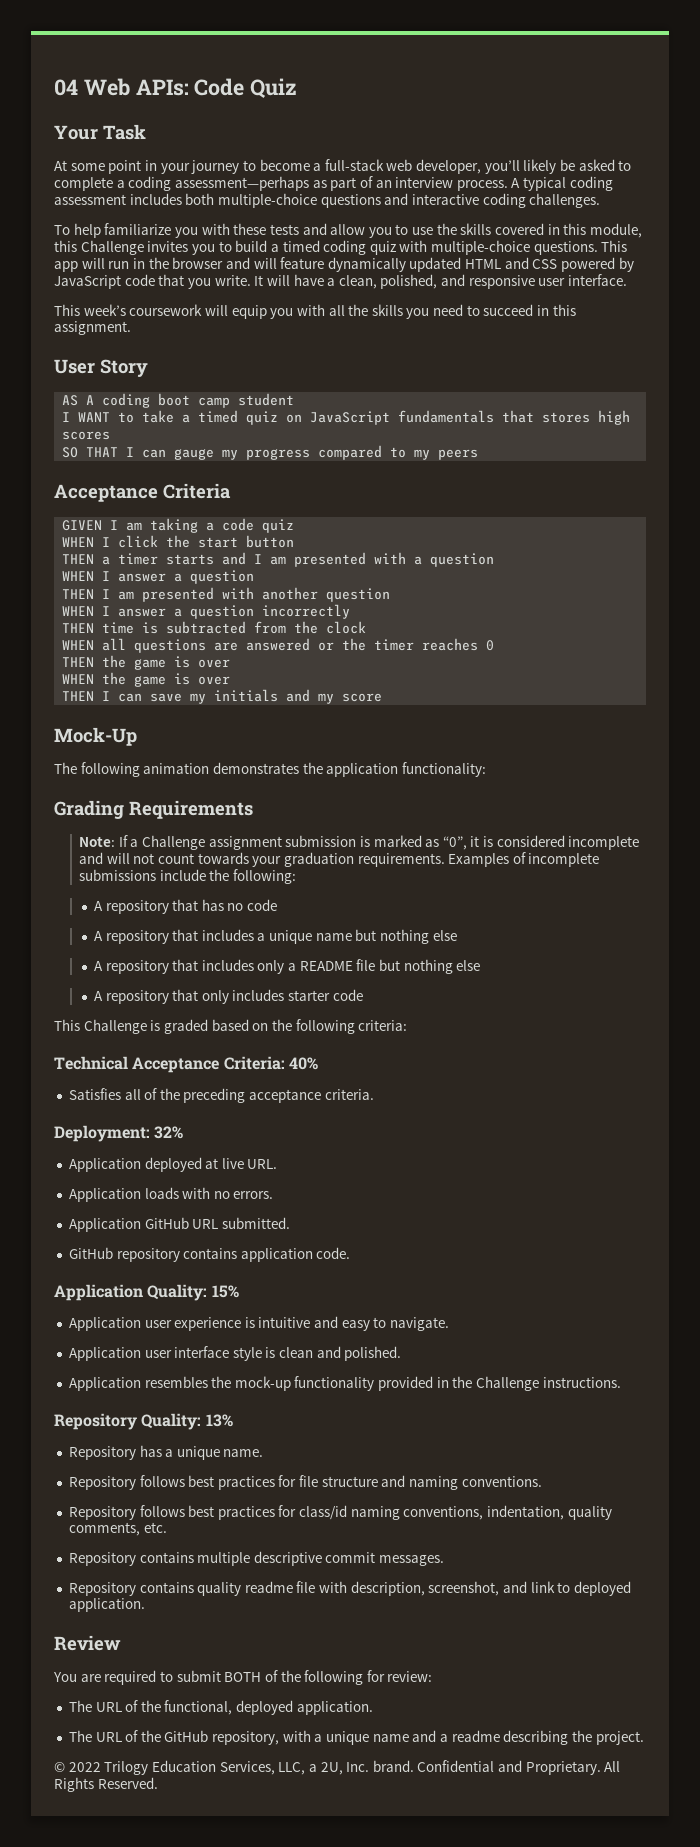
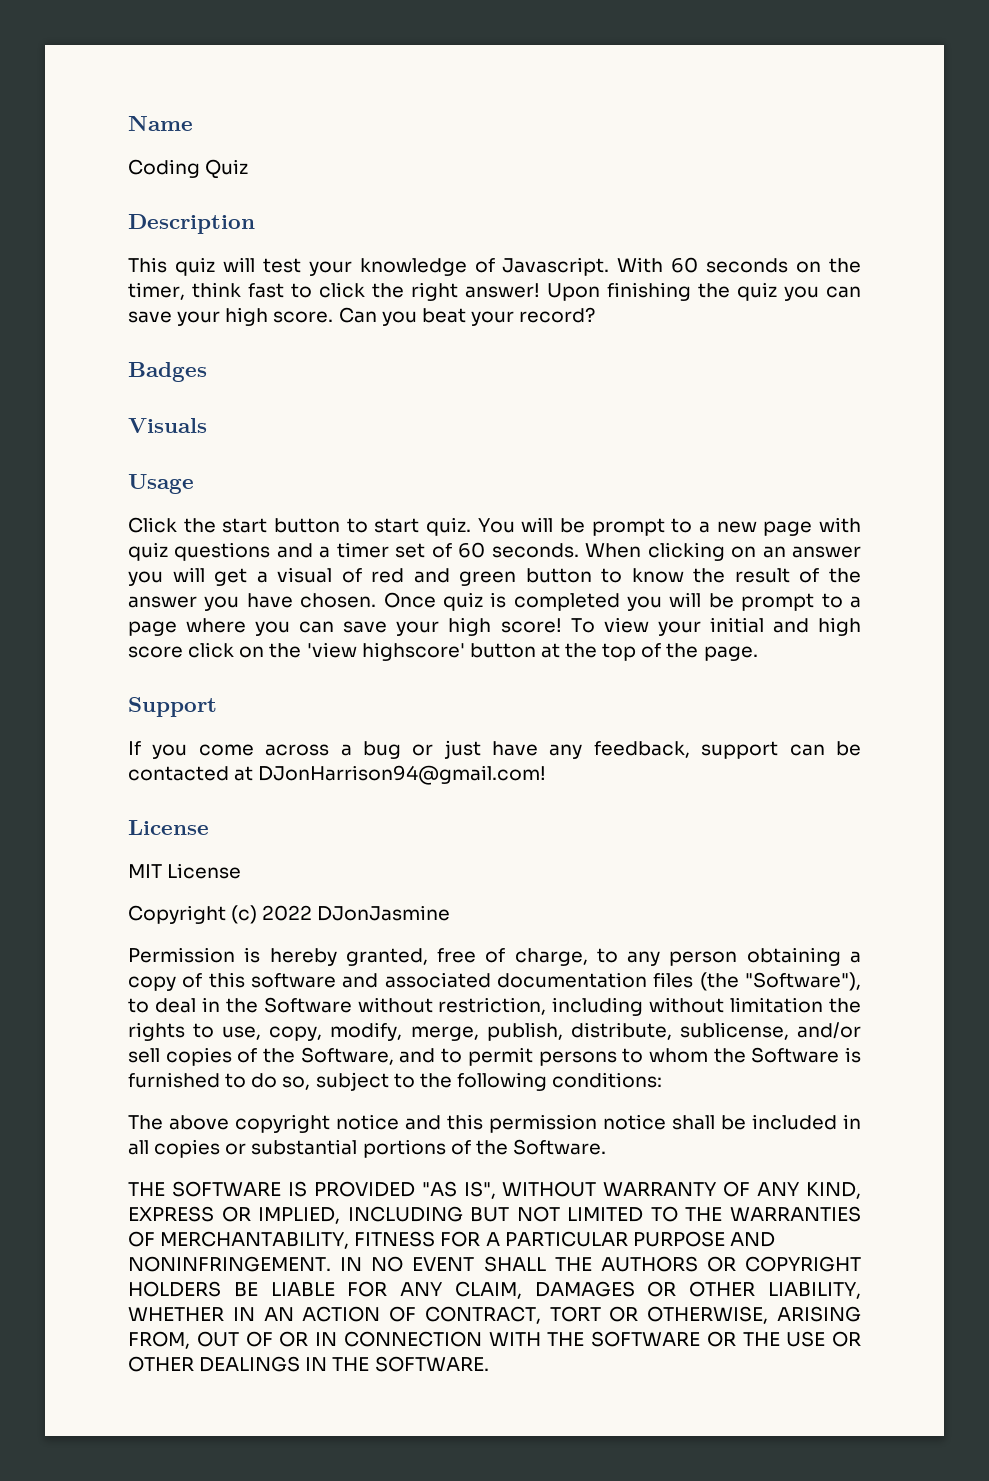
- 04 Web APIs: Code Quiz
- Your Task
- At some point in your journey to become a full-stack web developer, you’ll likely be asked to complete a coding assessment—perhaps as part of an interview process. A typical coding assessment includes both multiple-choice questions and interactive coding challenges.
- To help familiarize you with these tests and allow you to use the skills covered in this module, this Challenge invites you to build a timed coding quiz with multiple-choice questions. This app will run in the browser and will feature dynamically updated HTML and CSS powered by JavaScript code that you write. It will have a clean, polished, and responsive user interface.
- This week’s coursework will equip you with all the skills you need to succeed in this assignment.
- User Story
- AS A coding boot camp student
- I WANT to take a timed quiz on JavaScript fundamentals that stores high scores
- SO THAT I can gauge my progress compared to my peers
- Acceptance Criteria
- GIVEN I am taking a code quiz
- WHEN I click the start button
- THEN a timer starts and I am presented with a question
- WHEN I answer a question
- THEN I am presented with another question
- WHEN I answer a question incorrectly
- THEN time is subtracted from the clock
- WHEN all questions are answered or the timer reaches 0
- THEN the game is over
- WHEN the game is over
- THEN I can save my initials and my score
- Mock-Up
- The following animation demonstrates the application functionality:
- Grading Requirements
- Note: If a Challenge assignment submission is marked as “0”, it is considered incomplete and will not count towards your graduation requirements. Examples of incomplete submissions include the following:
- A repository that has no code
- A repository that includes a unique name but nothing else
- A repository that includes only a README file but nothing else
- A repository that only includes starter code
- This Challenge is graded based on the following criteria:
- Technical Acceptance Criteria: 40%
- Satisfies all of the preceding acceptance criteria.
- Deployment: 32%
- Application deployed at live URL.
- Application loads with no errors.
- Application GitHub URL submitted.
- GitHub repository contains application code.
- Application Quality: 15%
- Application user experience is intuitive and easy to navigate.
- Application user interface style is clean and polished.
- Application resembles the mock-up functionality provided in the Challenge instructions.
- Repository Quality: 13%
- Repository has a unique name.
- Repository follows best practices for file structure and naming conventions.
- Repository follows best practices for class/id naming conventions, indentation, quality comments, etc.
- Repository contains multiple descriptive commit messages.
- Repository contains quality readme file with description, screenshot, and link to deployed application.
- Review
- You are required to submit BOTH of the following for review:
- The URL of the functional, deployed application.
- The URL of the GitHub repository, with a unique name and a readme describing the project.
- © 2022 Trilogy Education Services, LLC, a 2U, Inc. brand. Confidential and Proprietary. All Rights Reserved.
+ Name
+ Coding Quiz
+ Description
+ This quiz will test your knowledge of Javascript. With 60 seconds on the timer, think fast to click the right answer! Upon finishing the quiz you can save your high score. Can you beat your record?
+ Badges
+ Visuals
+ Usage
+ Click the start button to start quiz. You will be prompt to a new page with quiz questions and a timer set of 60 seconds. When clicking on an answer you will get a visual of red and green button to know the result of the answer you have chosen. Once quiz is completed you will be prompt to a page where you can save your high score! To view your initial and high score click on the 'view highscore' button at the top of the page.
+ Support
+ If you come across a bug or just have any feedback, support can be contacted at DJonHarrison94@gmail.com!
+ License
+ MIT License
+ Copyright (c) 2022 DJonJasmine
+ Permission is hereby granted, free of charge, to any person obtaining a copy of this software and associated documentation files (the "Software"), to deal in the Software without restriction, including without limitation the rights to use, copy, modify, merge, publish, distribute, sublicense, and/or sell copies of the Software, and to permit persons to whom the Software is furnished to do so, subject to the following conditions:
+ The above copyright notice and this permission notice shall be included in all copies or substantial portions of the Software.
+ THE SOFTWARE IS PROVIDED "AS IS", WITHOUT WARRANTY OF ANY KIND, EXPRESS OR IMPLIED, INCLUDING BUT NOT LIMITED TO THE WARRANTIES OF MERCHANTABILITY, FITNESS FOR A PARTICULAR PURPOSE AND NONINFRINGEMENT. IN NO EVENT SHALL THE AUTHORS OR COPYRIGHT HOLDERS BE LIABLE FOR ANY CLAIM, DAMAGES OR OTHER LIABILITY, WHETHER IN AN ACTION OF CONTRACT, TORT OR OTHERWISE, ARISING FROM, OUT OF OR IN CONNECTION WITH THE SOFTWARE OR THE USE OR OTHER DEALINGS IN THE SOFTWARE.

